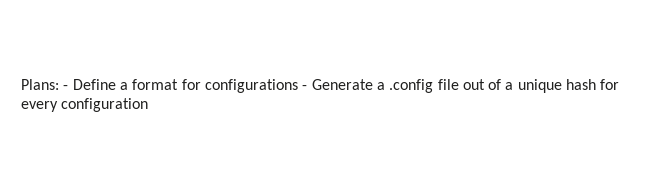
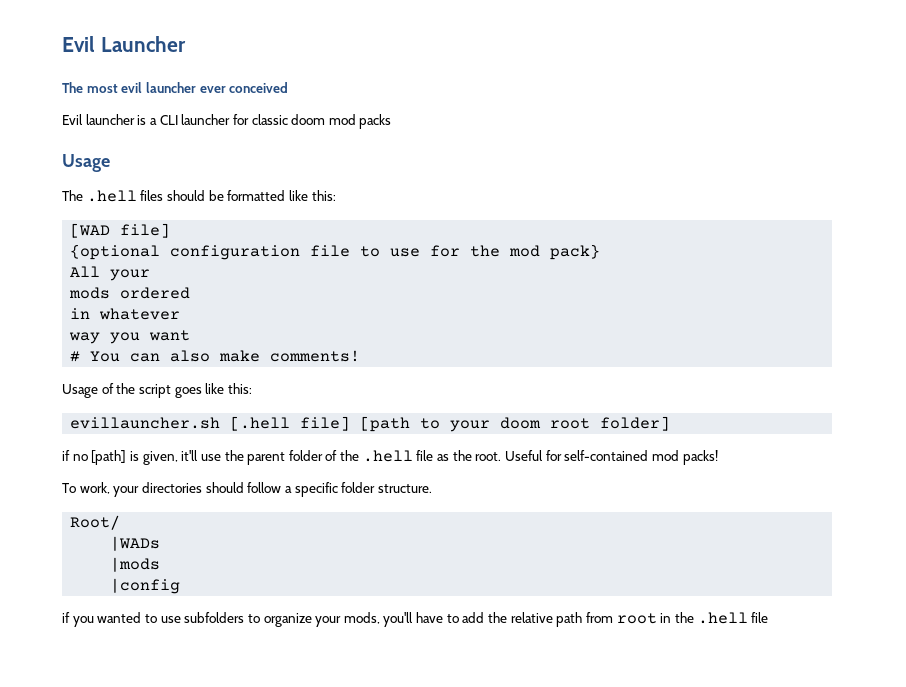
- Plans: - Define a format for configurations - Generate a .config file out of a unique hash for every configuration
+ Evil Launcher
+ The most evil launcher ever conceived
+ Evil launcher is a CLI launcher for classic doom mod packs
+ Usage
+ The .hell files should be formatted like this:
+ [WAD file]
+ {optional configuration file to use for the mod pack}
+ All your
+ mods ordered
+ in whatever
+ way you want
+ # You can also make comments!
+ Usage of the script goes like this:
+ evillauncher.sh [.hell file] [path to your doom root folder]
+ if no [path] is given, it'll use the parent folder of the .hell file as the root. Useful for self-contained mod packs!
+ To work, your directories should follow a specific folder structure.
+ Root/
+ |WADs
+ |mods
+ |config
+ if you wanted to use subfolders to organize your mods, you'll have to add the relative path from root in the .hell file

